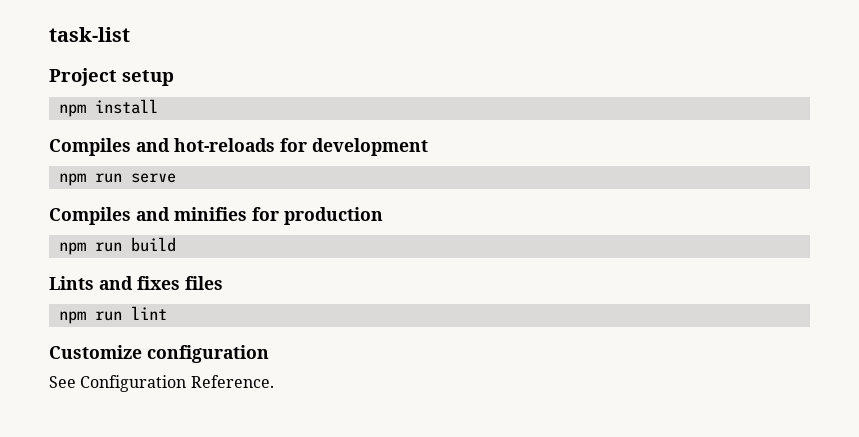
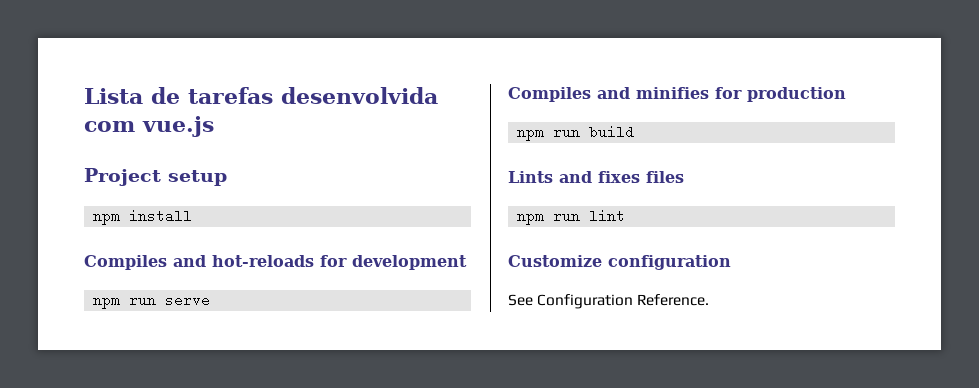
- task-list
+ Lista de tarefas desenvolvida com vue.js

